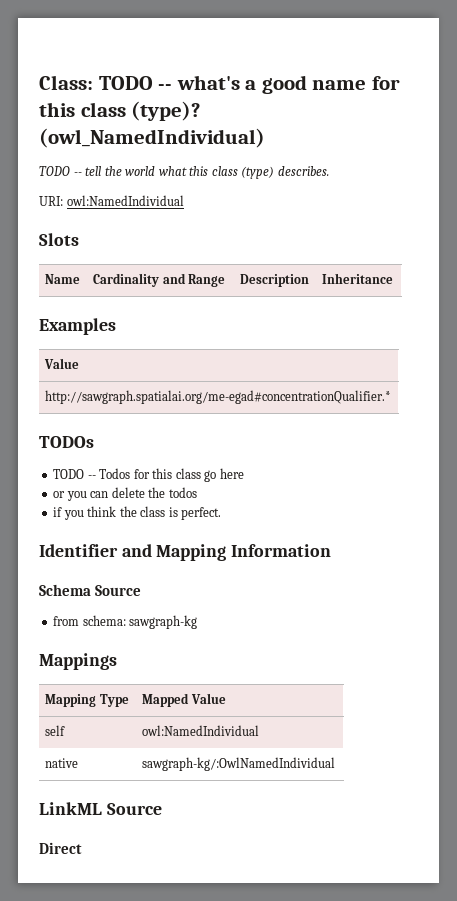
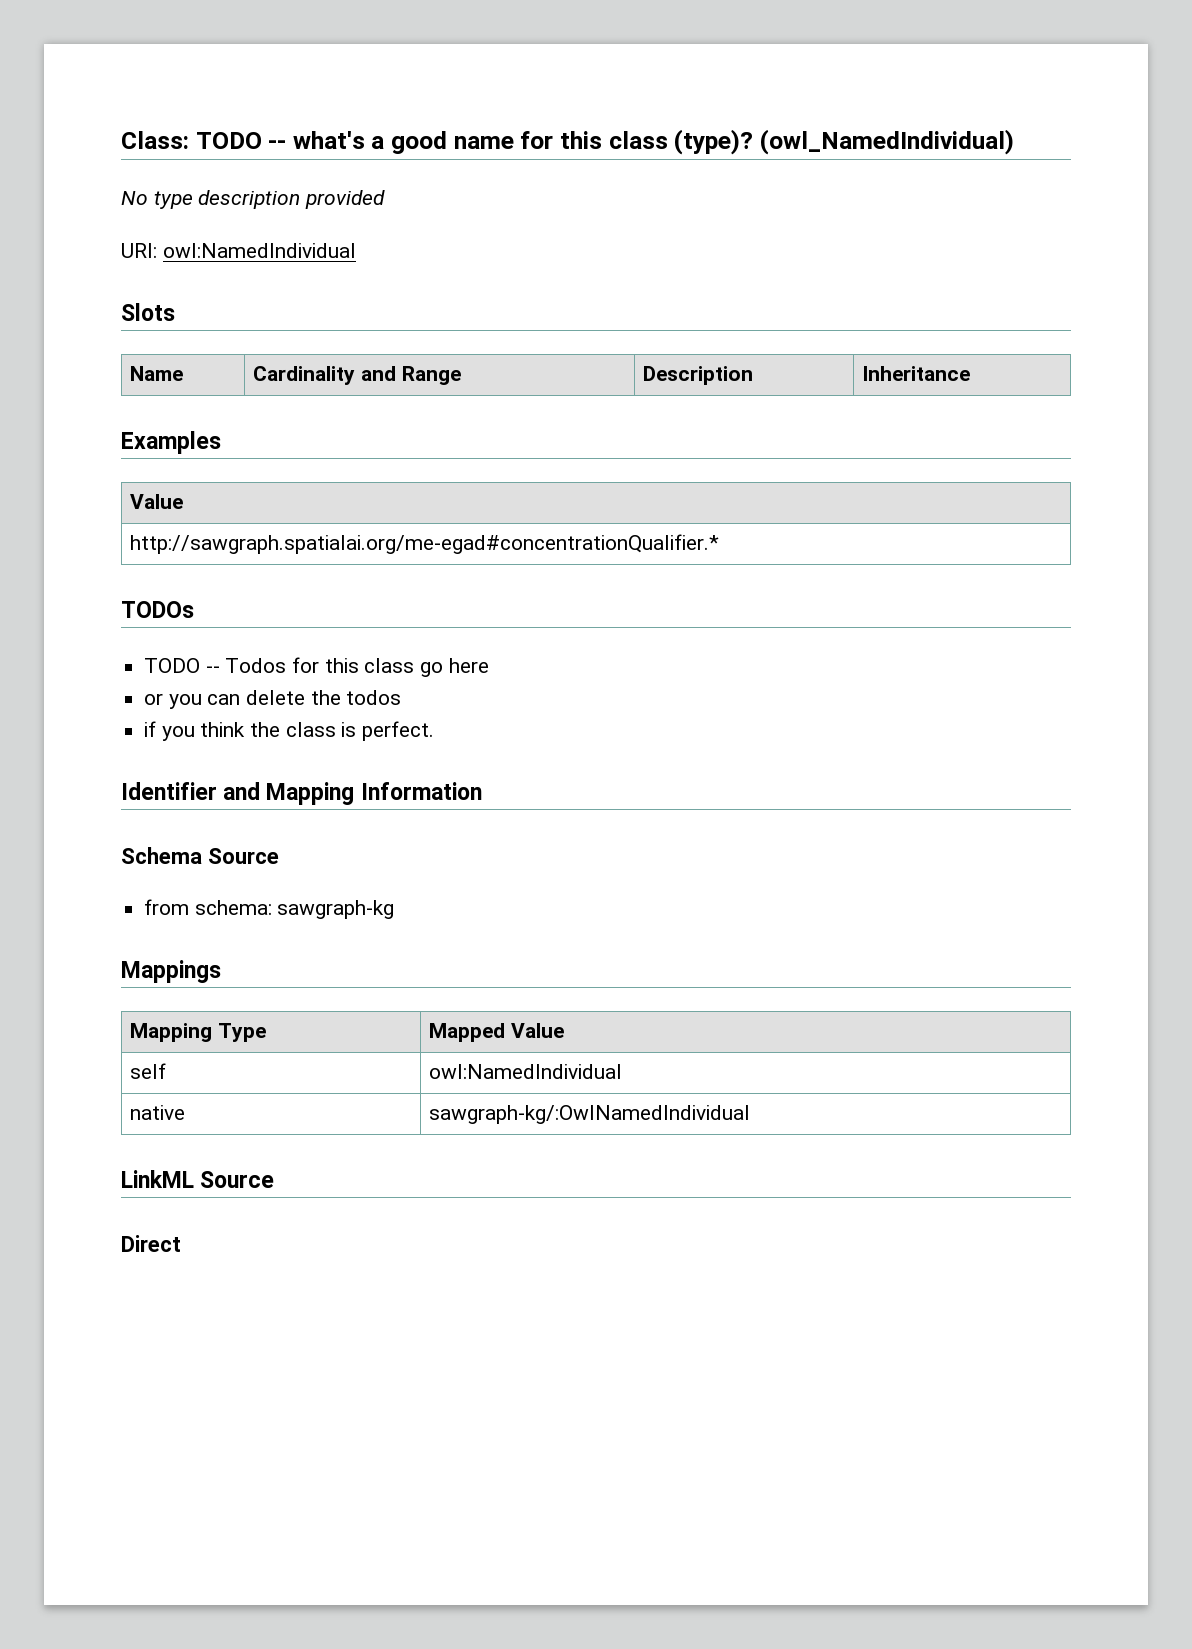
- TODO -- tell the world what this class (type) describes.
+ No type description provided

